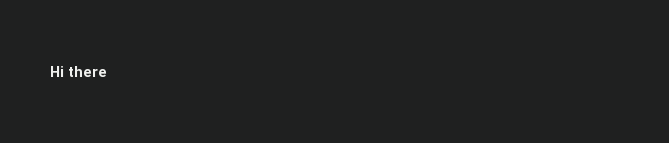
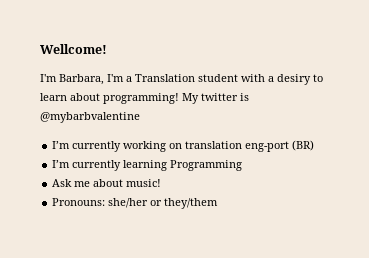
- Hi there
+ Wellcome!
+ I'm Barbara, I'm a Translation student with a desiry to learn about programming! My twitter is @mybarbvalentine
+ I’m currently working on translation eng-port (BR)
+ I’m currently learning Programming
+ Ask me about music!
+ Pronouns: she/her or they/them

